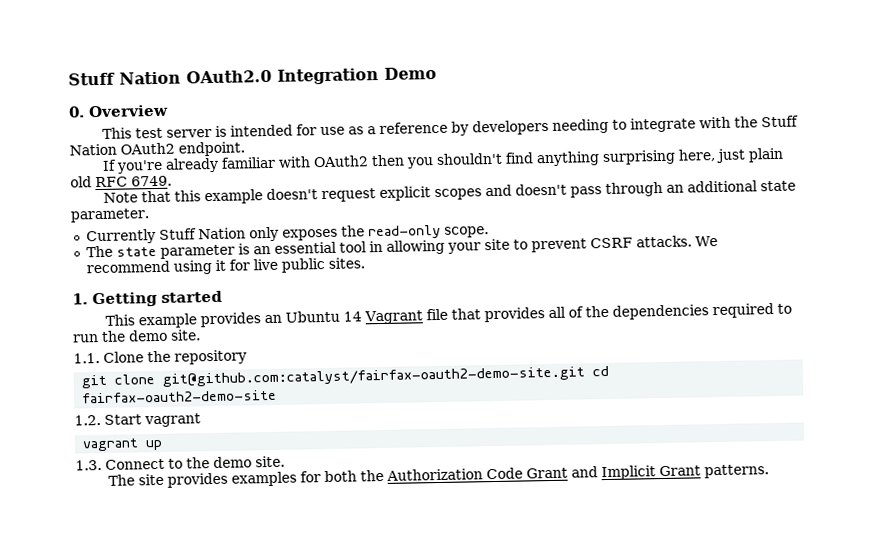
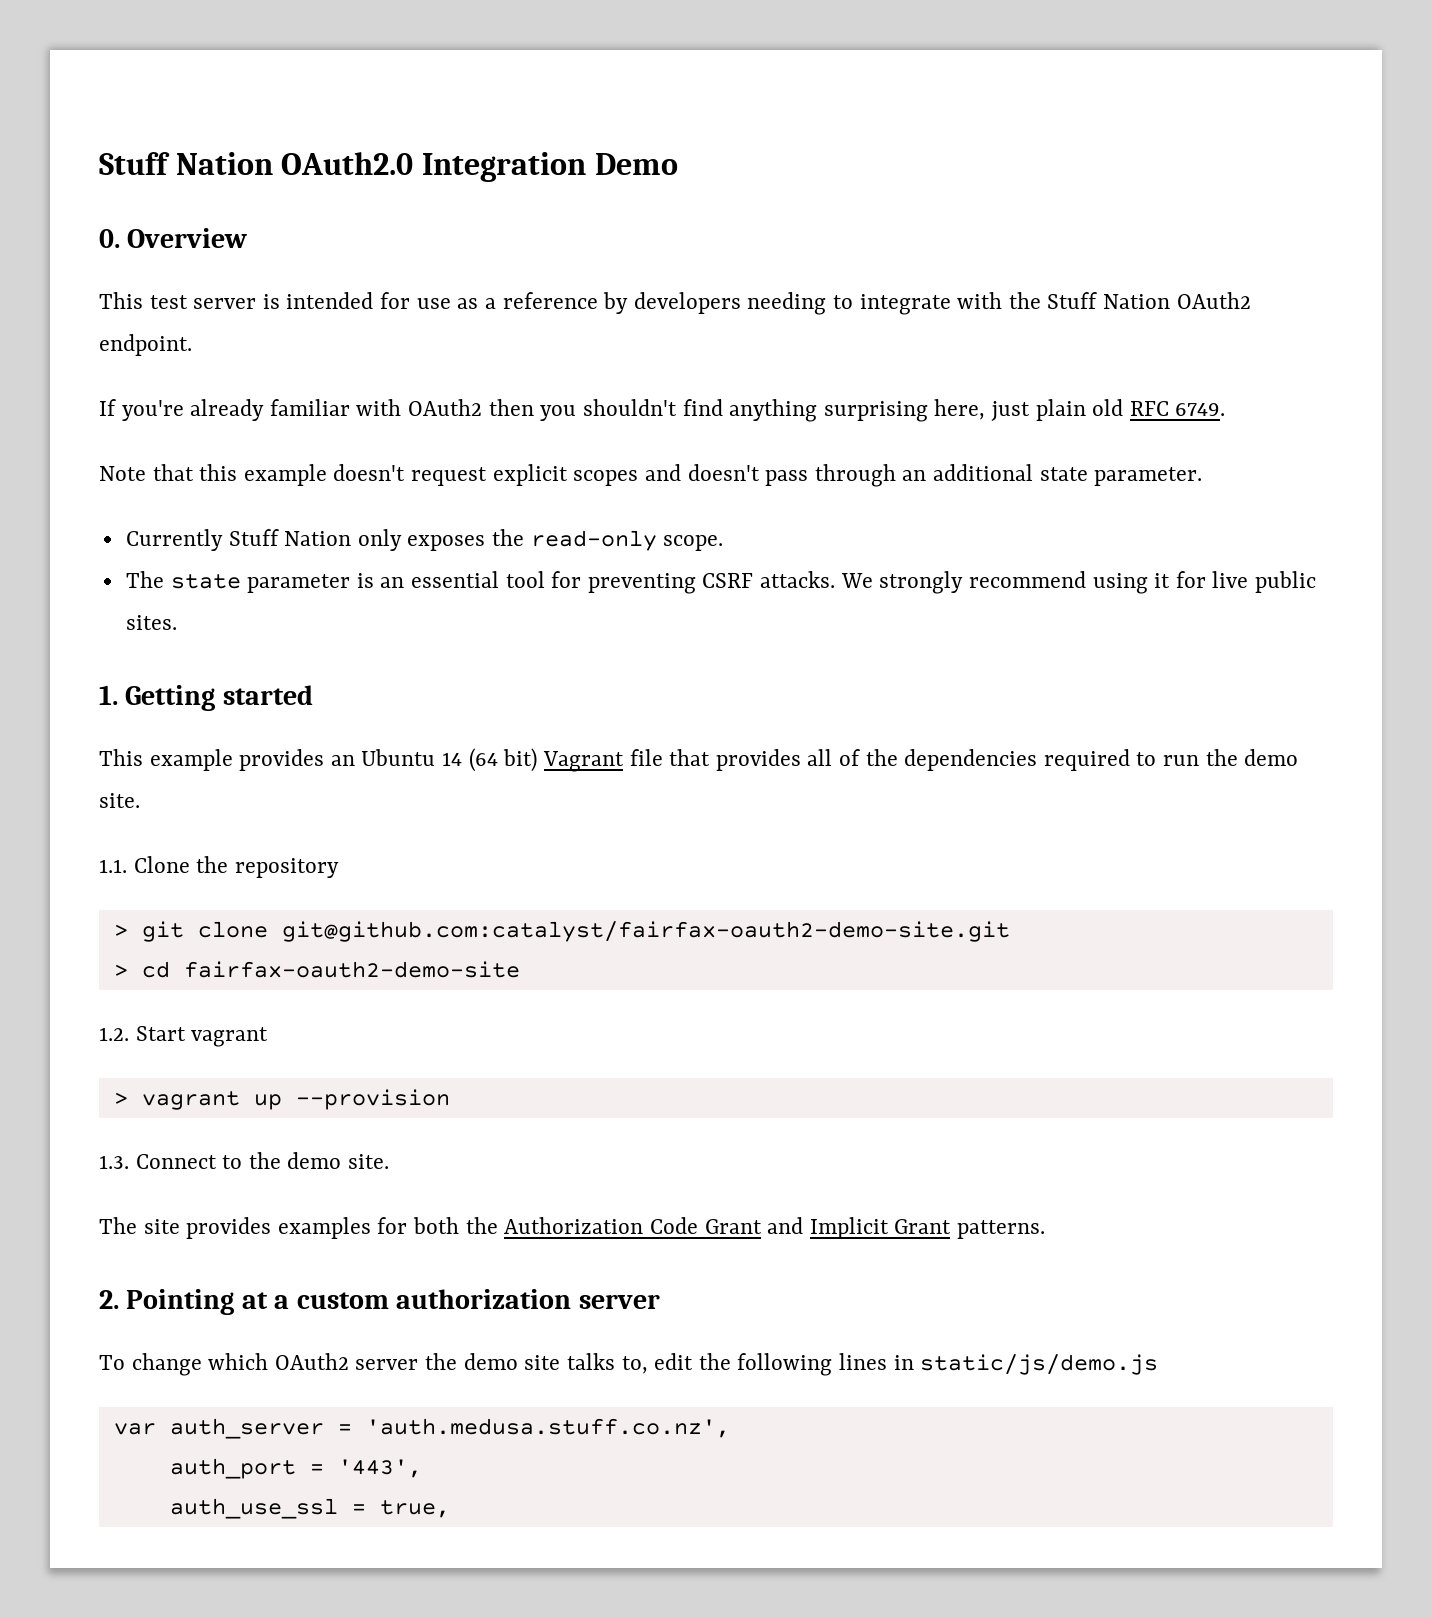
- The state parameter is an essential tool in allowing your site to prevent CSRF attacks.
+ The state parameter is an essential tool for preventing CSRF attacks.
- We recommend using it for live public sites.
+ We strongly recommend using it for live public sites.
- This example provides an Ubuntu 14 Vagrant file that provides all of the dependencies required to run the demo site.
+ This example provides an Ubuntu 14 (64 bit) Vagrant file that provides all of the dependencies required to run the demo site.
- git clone git@github.com:catalyst/fairfax-oauth2-demo-site.git cd fairfax-oauth2-demo-site
+ > git clone git@github.com:catalyst/fairfax-oauth2-demo-site.git
+ > cd fairfax-oauth2-demo-site
- vagrant up
+ > vagrant up --provision
+ 2. Pointing at a custom authorization server
+ To change which OAuth2 server the demo site talks to, edit the following lines in static/js/demo.js
+ var auth_server = 'auth.medusa.stuff.co.nz',
+ auth_port = '443',
+ auth_use_ssl = true,

